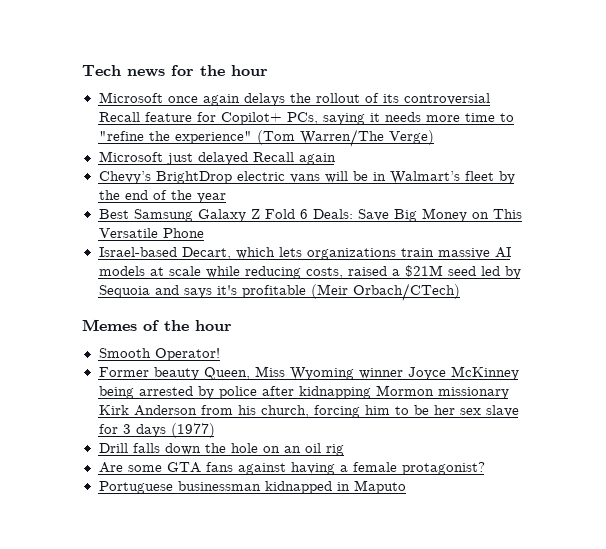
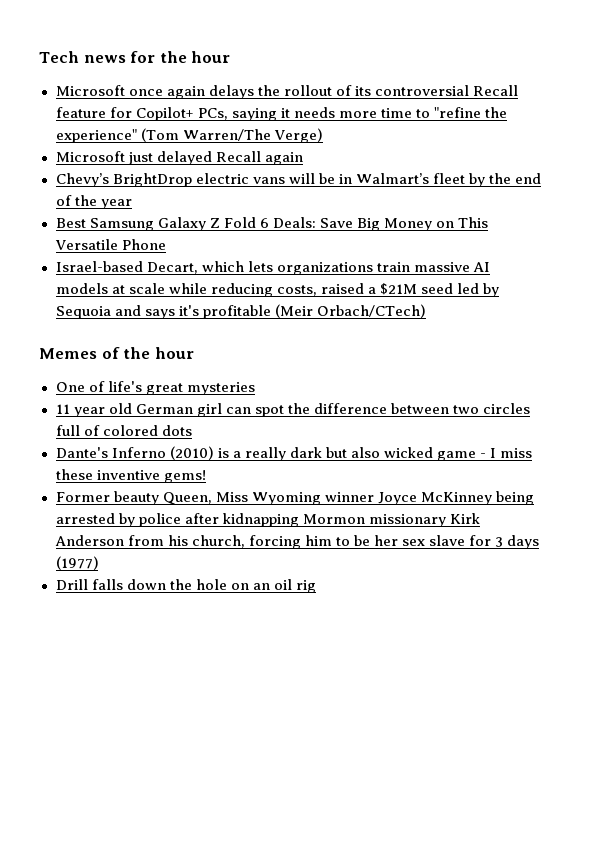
- Smooth Operator!
+ One of life's great mysteries
+ 11 year old German girl can spot the difference between two circles full of colored dots
+ Dante's Inferno (2010) is a really dark but also wicked game - I miss these inventive gems!
- Are some GTA fans against having a female protagonist?
- Portuguese businessman kidnapped in Maputo

